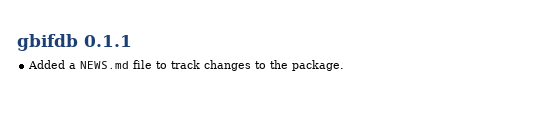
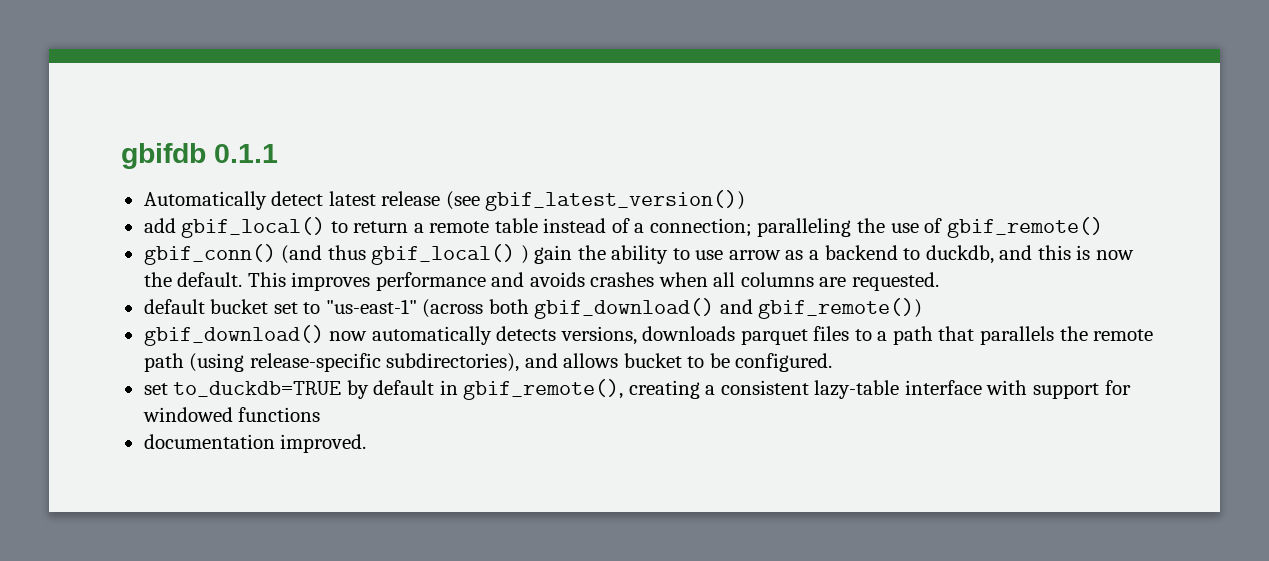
- Added a NEWS.md file to track changes to the package.
+ Automatically detect latest release (see gbif_latest_version())
+ add gbif_local() to return a remote table instead of a connection; paralleling the use of gbif_remote()
+ gbif_conn() (and thus gbif_local() ) gain the ability to use arrow as a backend to duckdb, and this is now the default. This improves performance and avoids crashes when all columns are requested.
+ default bucket set to "us-east-1" (across both gbif_download() and gbif_remote())
+ gbif_download() now automatically detects versions, downloads parquet files to a path that parallels the remote path (using release-specific subdirectories), and allows bucket to be configured.
+ set to_duckdb=TRUE by default in gbif_remote(), creating a consistent lazy-table interface with support for windowed functions
+ documentation improved.

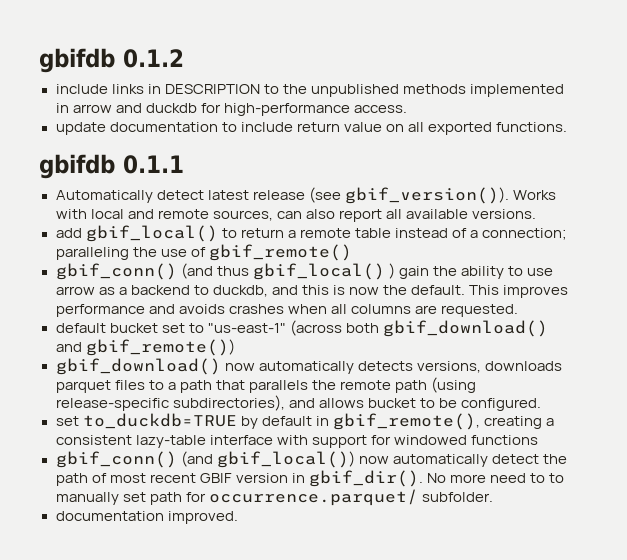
+ gbifdb 0.1.2
+ include links in DESCRIPTION to the unpublished methods implemented in arrow and duckdb for high-performance access.
+ update documentation to include return value on all exported functions.
- Automatically detect latest release (see gbif_latest_version())
+ Automatically detect latest release (see gbif_version()). Works with local and remote sources, can also report all available versions.
+ gbif_conn() (and gbif_local()) now automatically detect the path of most recent GBIF version in gbif_dir(). No more need to to manually set path for occurrence.parquet/ subfolder.

